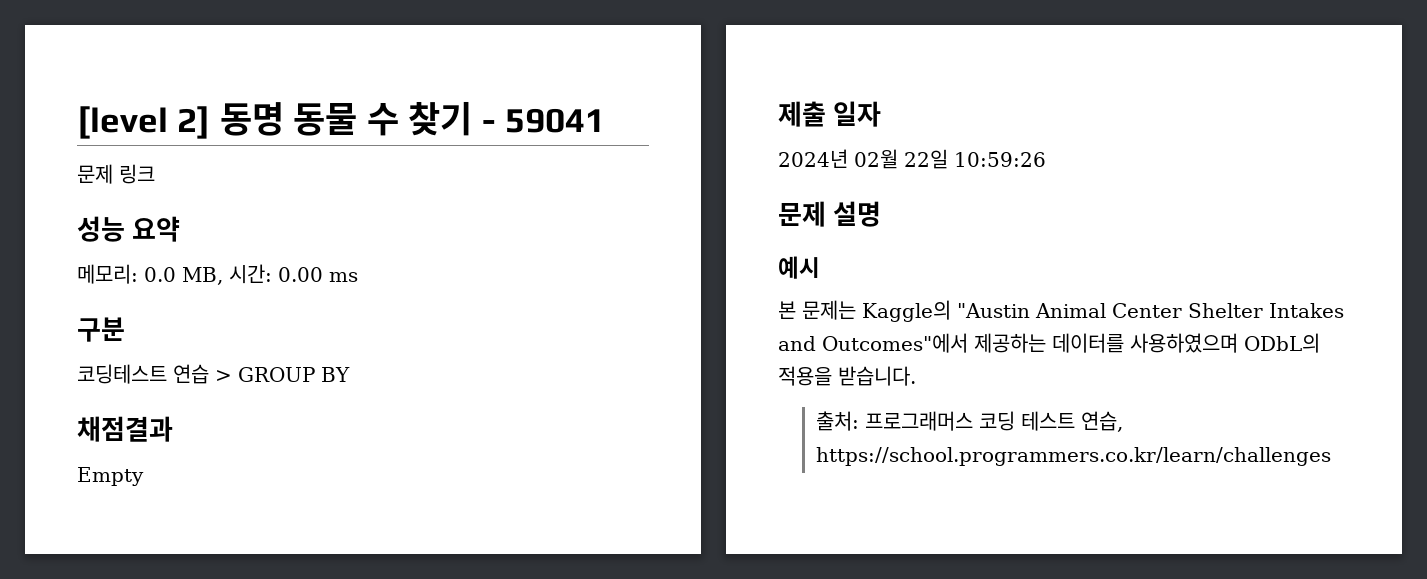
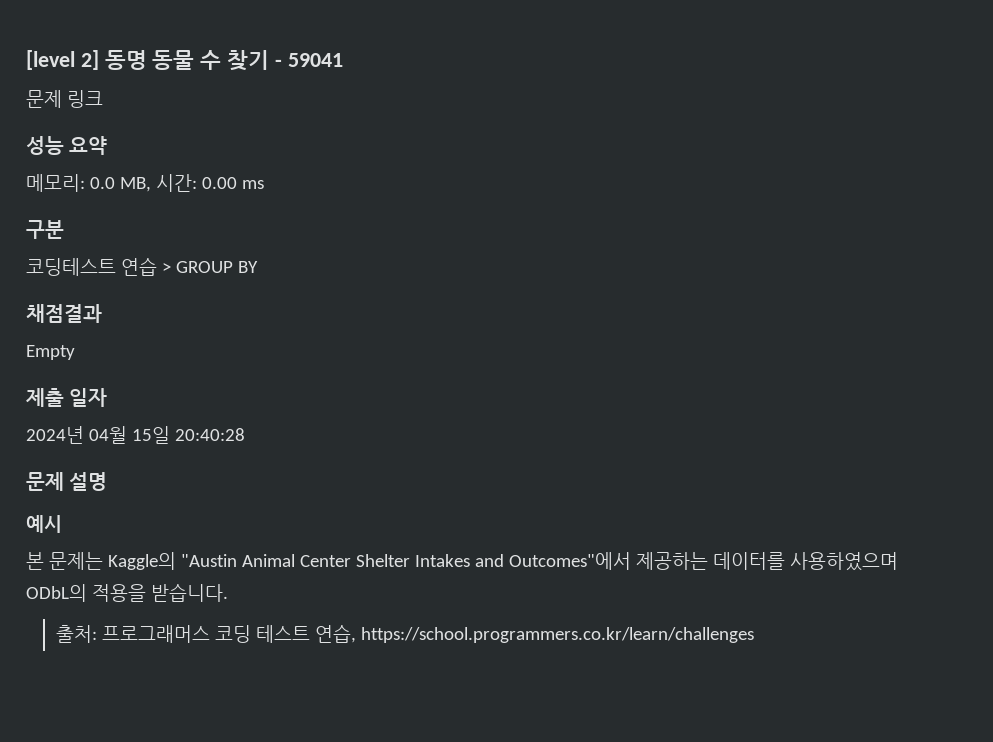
- 2024년 02월 22일 10:59:26
+ 2024년 04월 15일 20:40:28

